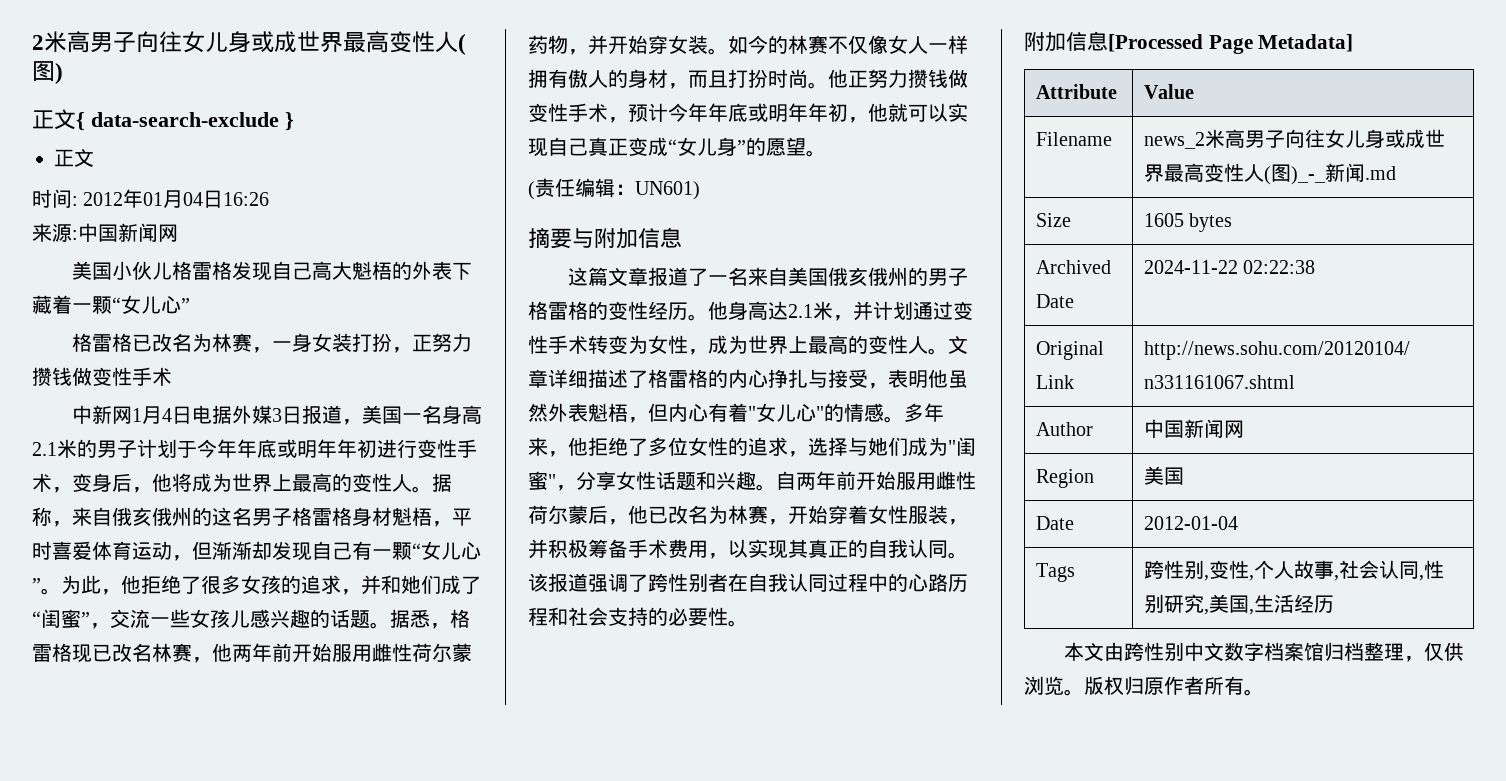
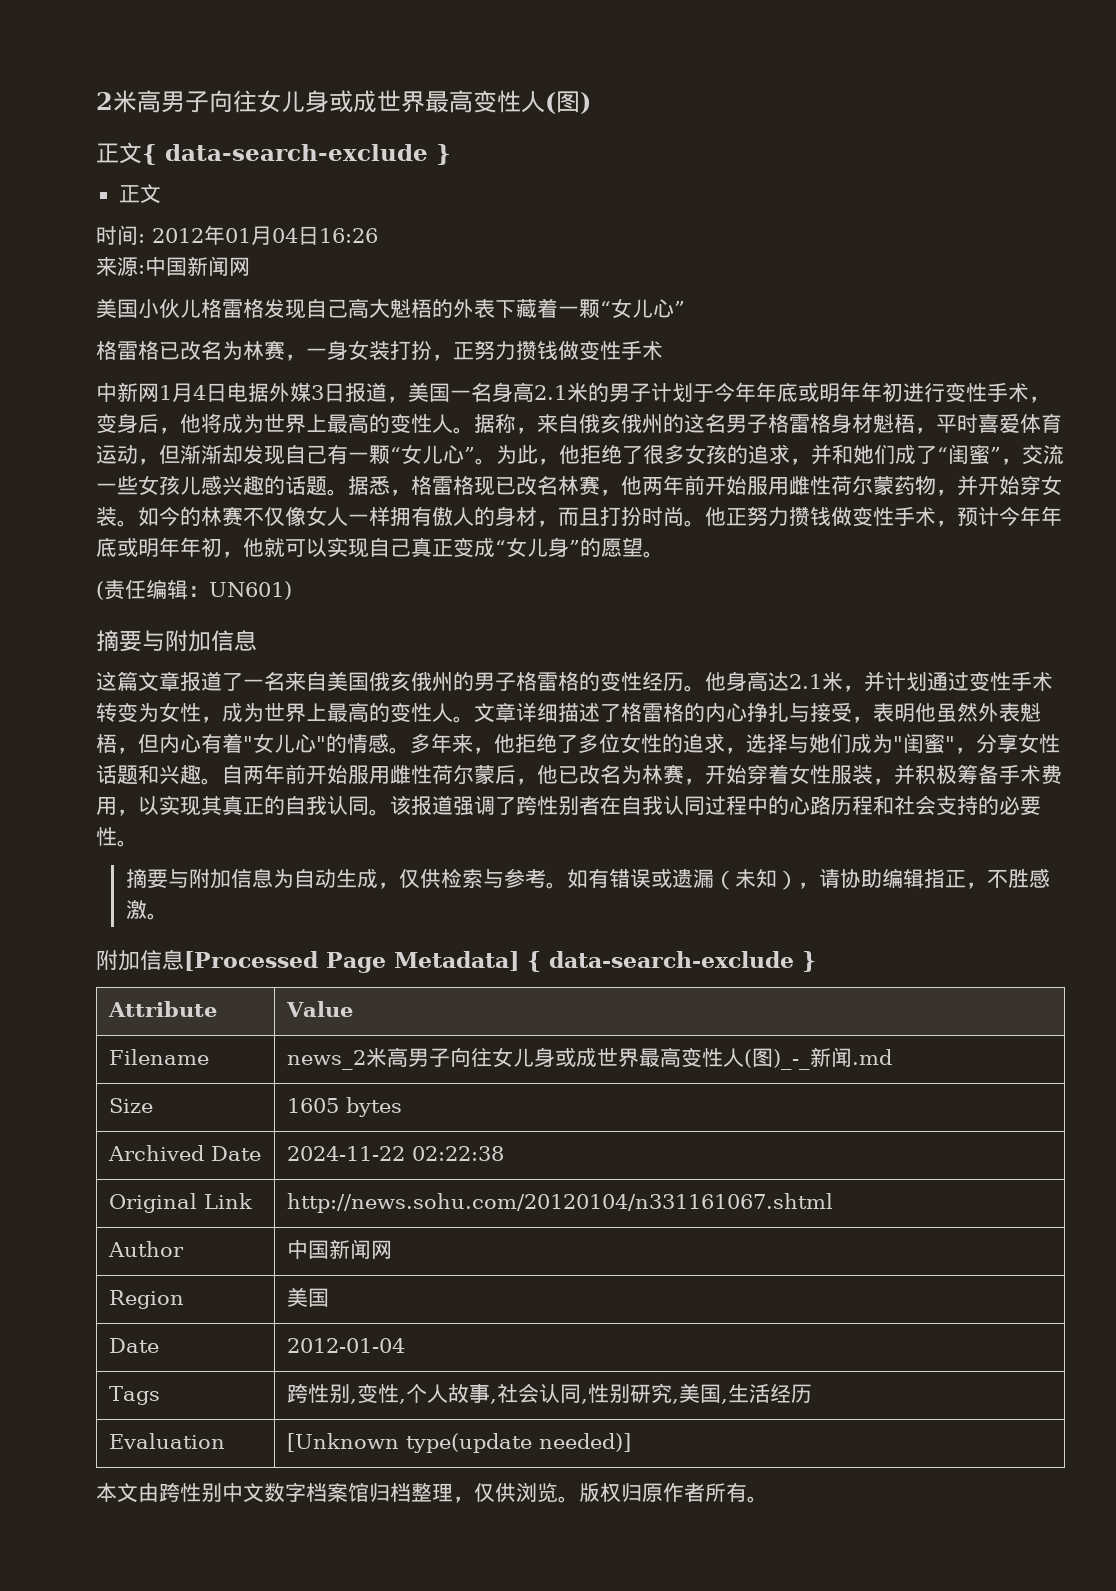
+ 摘要与附加信息为自动生成，仅供检索与参考。如有错误或遗漏（未知），请协助编辑指正，不胜感激。
- 附加信息[Processed Page Metadata]
+ 附加信息[Processed Page Metadata] { data-search-exclude }
+ Evaluation | [Unknown type(update needed)]

